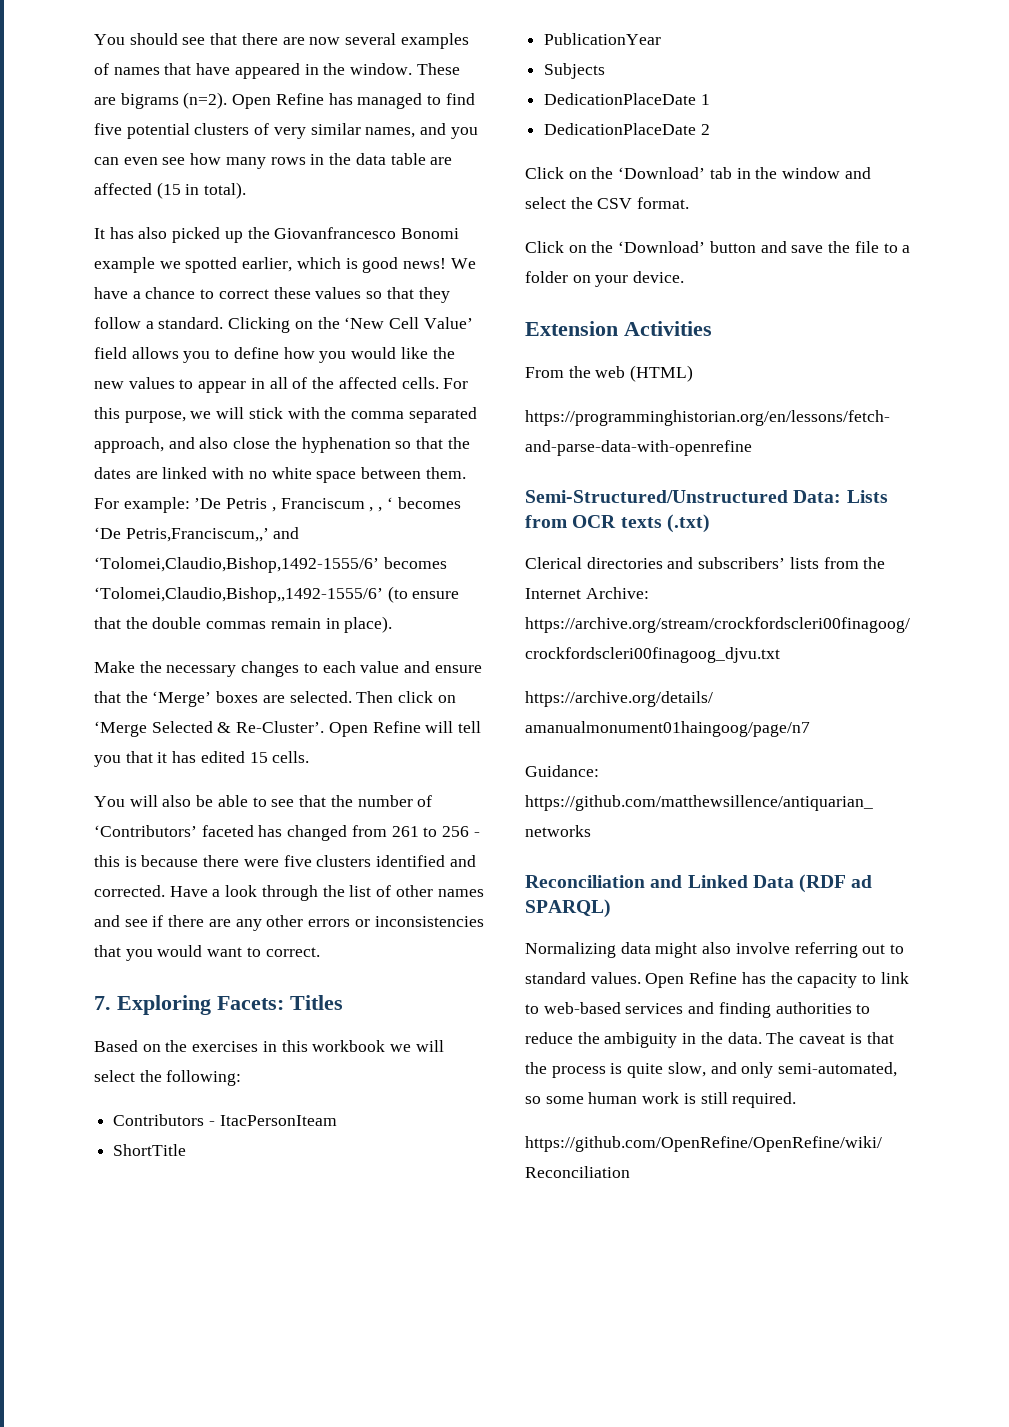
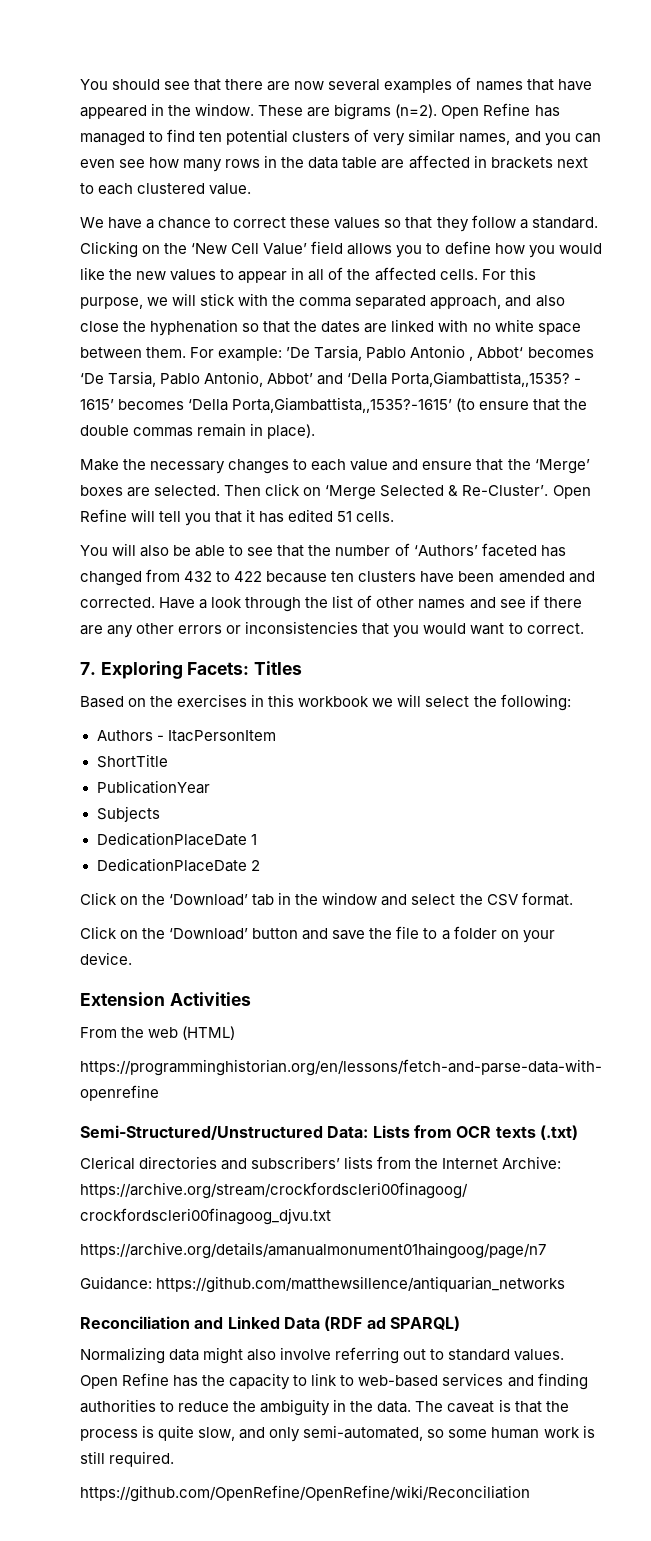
- Open Refine has managed to find five potential clusters of very similar names, and you can even see how many rows in the data table are affected (15 in total).
- It has also picked up the Giovanfrancesco Bonomi example we spotted earlier, which is good news! We have a chance to correct these values so that they follow a standard.
+ Open Refine has managed to find ten potential clusters of very similar names, and you can even see how many rows in the data table are affected in brackets next to each clustered value.
+ We have a chance to correct these values so that they follow a standard.
- For example: ’De Petris , Franciscum , , ‘ becomes ‘De Petris,Franciscum,,’ and ‘Tolomei,Claudio,Bishop,1492-1555/6’ becomes ‘Tolomei,Claudio,Bishop,,1492-1555/6’ (to ensure that the double commas remain in place).
+ For example: ’De Tarsia, Pablo Antonio , Abbot‘ becomes ‘De Tarsia, Pablo Antonio, Abbot’ and ‘Della Porta,Giambattista,,1535? - 1615’ becomes ‘Della Porta,Giambattista,,1535?-1615’ (to ensure that the double commas remain in place).
- Open Refine will tell you that it has edited 15 cells.
+ Open Refine will tell you that it has edited 51 cells.
- You will also be able to see that the number of ‘Contributors’ faceted has changed from 261 to 256 - this is because there were five clusters identified and corrected.
+ You will also be able to see that the number of ‘Authors’ faceted has changed from 432 to 422 because ten clusters have been amended and corrected.
- Contributors - ItacPersonIteam
+ Authors - ItacPersonItem

